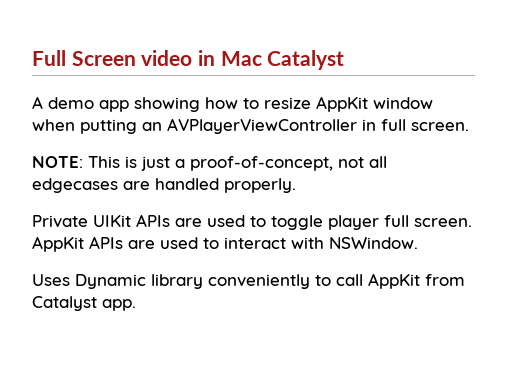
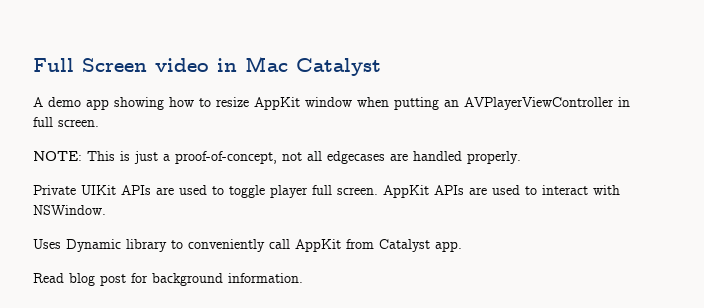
- Uses Dynamic library conveniently to call AppKit from Catalyst app.
+ Uses Dynamic library to conveniently call AppKit from Catalyst app.
+ Read blog post for background information.

